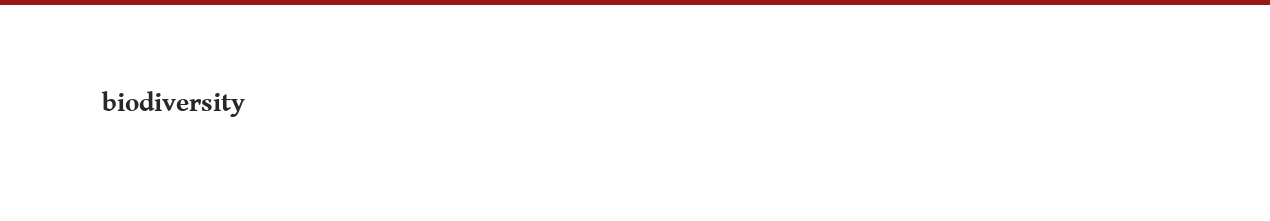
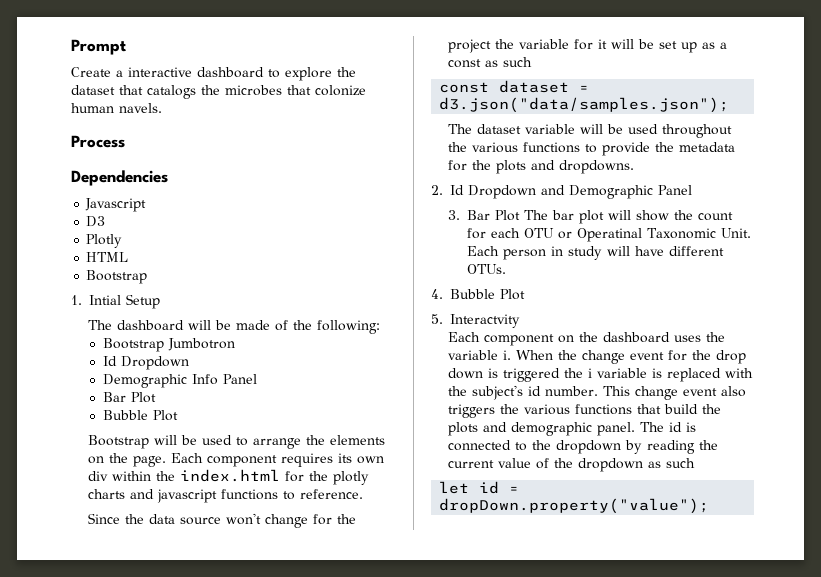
- biodiversity
+ Prompt
+ Create a interactive dashboard to explore the dataset that catalogs the microbes that colonize human navels.
+ Process
+ Dependencies
+ Javascript
+ D3
+ Plotly
+ HTML
+ Bootstrap
+ 1. Intial Setup
+ The dashboard will be made of the following:
+ Bootstrap Jumbotron
+ Id Dropdown
+ Demographic Info Panel
+ Bar Plot
+ Bubble Plot
+ Bootstrap will be used to arrange the elements on the page. Each component requires its own div within the index.html for the plotly charts and javascript functions to reference.
+ Since the data source won't change for the project the variable for it will be set up as a const as such
+ const dataset = d3.json("data/samples.json");
+ The dataset variable will be used throughout the various functions to provide the metadata for the plots and dropdowns.
+ 2. Id Dropdown and Demographic Panel
+ 3. Bar Plot The bar plot will show the count for each OTU or Operatinal Taxonomic Unit. Each person in study will have different OTUs.
+ 4. Bubble Plot
+ 5. Interactvity
+ Each component on the dashboard uses the variable i. When the change event for the drop down is triggered the i variable is replaced with the subject's id number. This change event also triggers the various functions that build the plots and demographic panel. The id is connected to the dropdown by reading the current value of the dropdown as such
+ let id = dropDown.property("value");

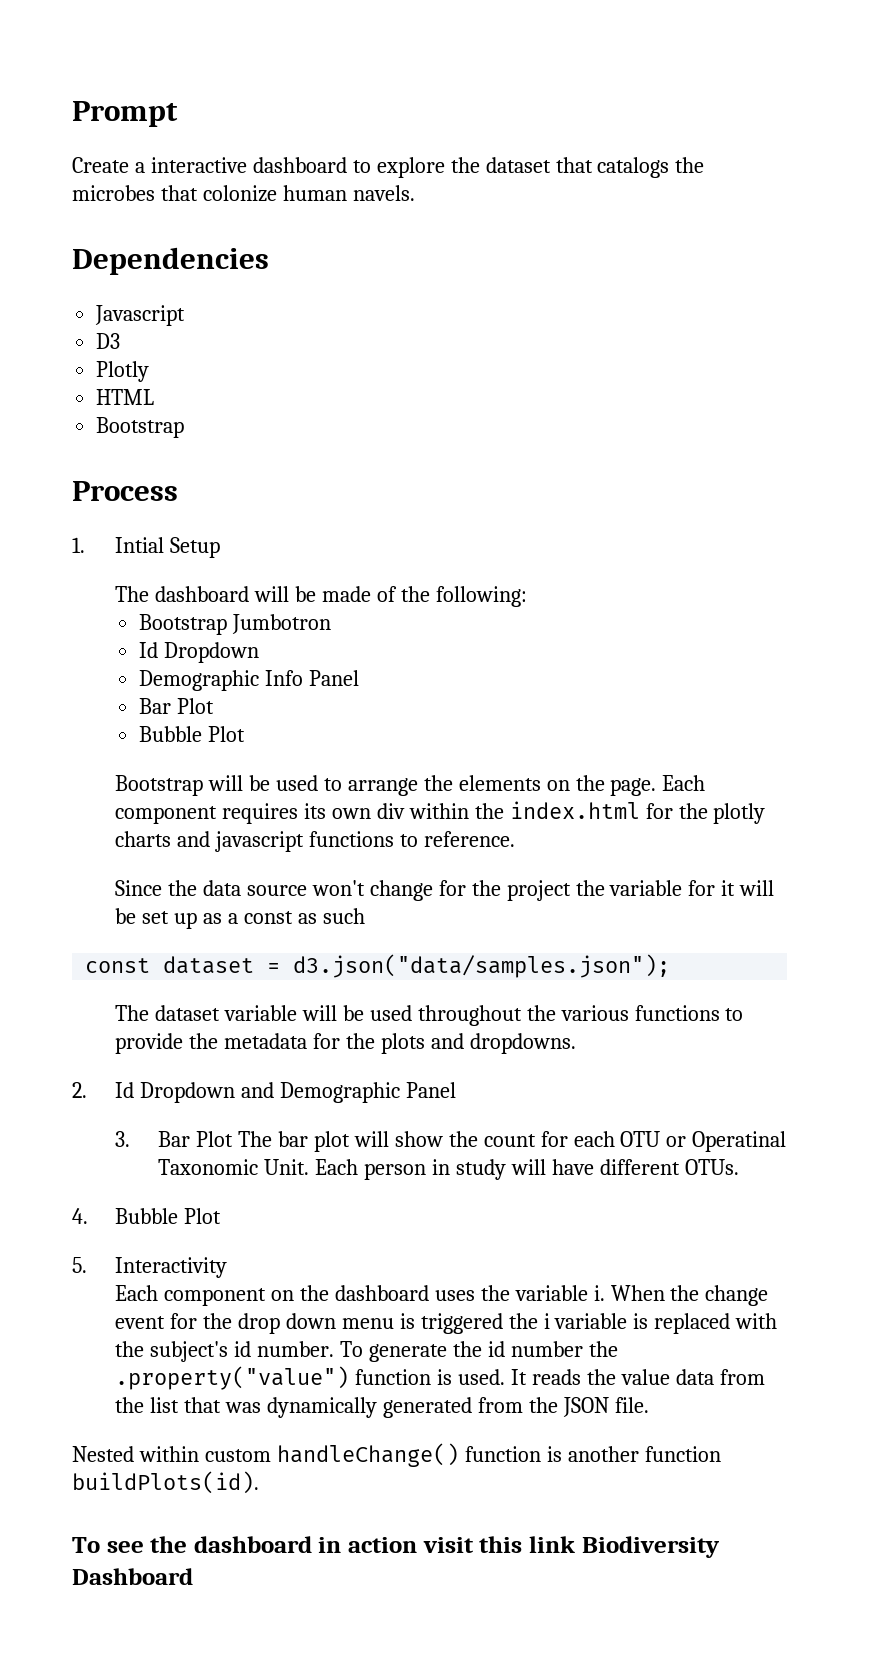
- Process
+ Process
- 5. Interactvity
+ 5. Interactivity
- When the change event for the drop down is triggered the i variable is replaced with the subject's id number.
+ When the change event for the drop down menu is triggered the i variable is replaced with the subject's id number.
- This change event also triggers the various functions that build the plots and demographic panel. The id is connected to the dropdown by reading the current value of the dropdown as such
- let id = dropDown.property("value");
+ To generate the id number the .property("value") function is used. It reads the value data from the list that was dynamically generated from the JSON file.
+ Nested within custom handleChange() function is another function buildPlots(id).
+ To see the dashboard in action visit this link Biodiversity Dashboard

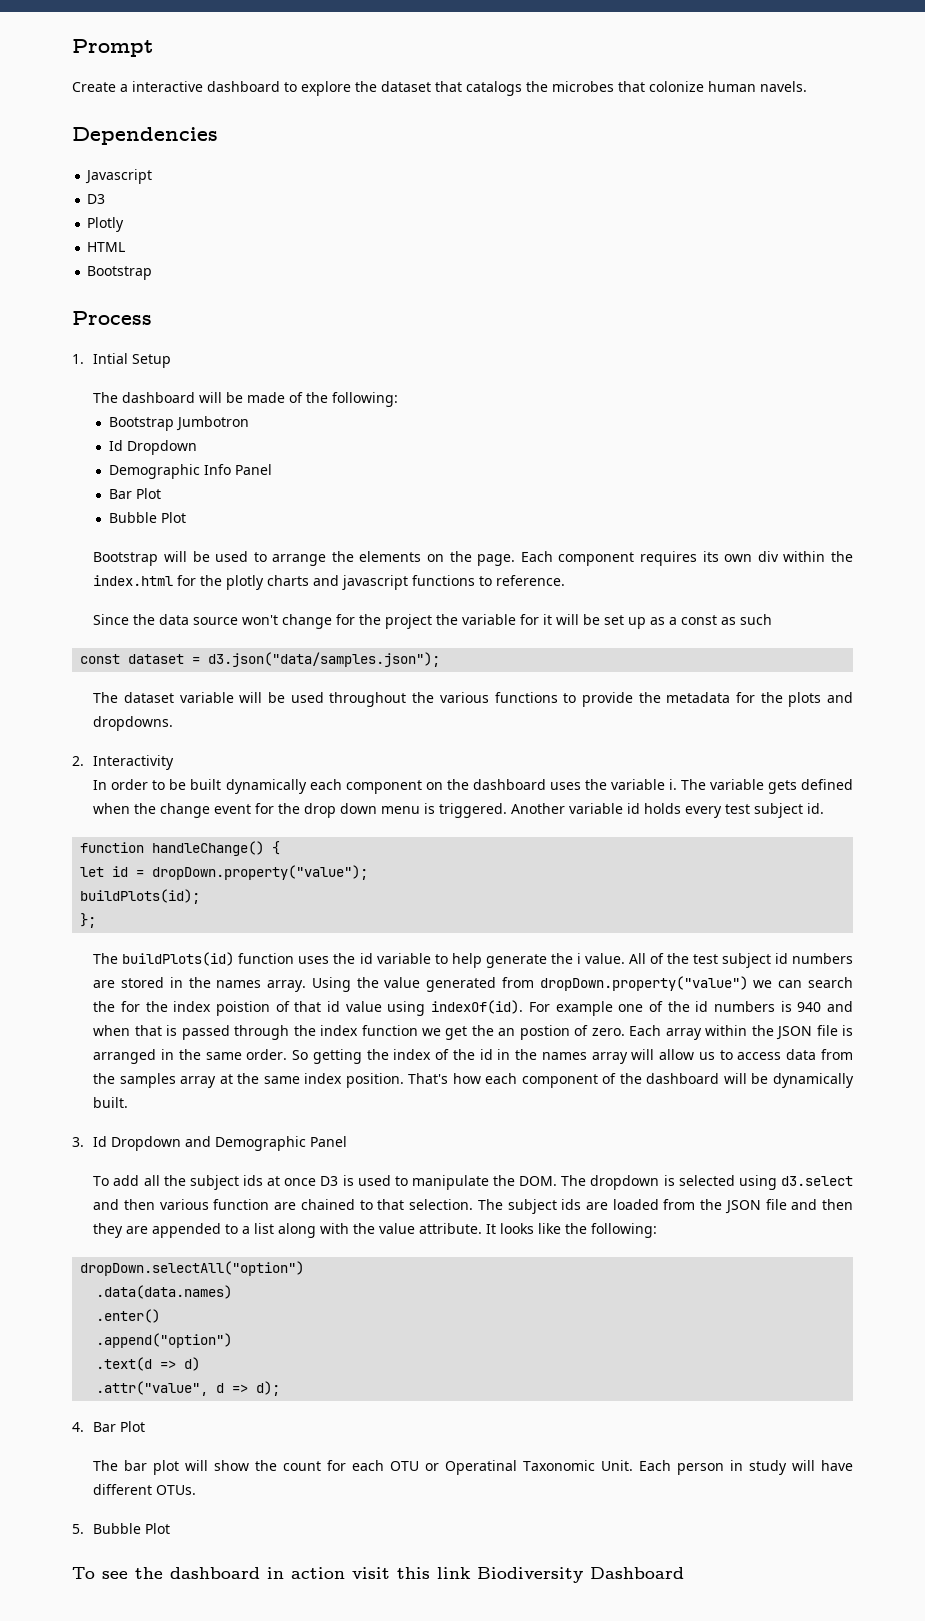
- 2. Id Dropdown and Demographic Panel
+ 2. Interactivity
+ In order to be built dynamically each component on the dashboard uses the variable i. The variable gets defined when the change event for the drop down menu is triggered. Another variable id holds every test subject id.
+ function handleChange() {
+ let id = dropDown.property("value");
+ buildPlots(id);
+ };
+ The buildPlots(id) function uses the id variable to help generate the i value. All of the test subject id numbers are stored in the names array. Using the value generated from dropDown.property("value") we can search the for the index poistion of that id value using indexOf(id). For example one of the id numbers is 940 and when that is passed through the index function we get the an postion of zero. Each array within the JSON file is arranged in the same order. So getting the index of the id in the names array will allow us to access data from the samples array at the same index position. That's how each component of the dashboard will be dynamically built.
+ 3. Id Dropdown and Demographic Panel
- 3. Bar Plot The bar plot will show the count for each OTU or Operatinal Taxonomic Unit.
+ To add all the subject ids at once D3 is used to manipulate the DOM. The dropdown is selected using d3.select and then various function are chained to that selection. The subject ids are loaded from the JSON file and then they are appended to a list along with the value attribute. It looks like the following:
+ dropDown.selectAll("option")
+ .data(data.names)
+ .enter()
+ .append("option")
+ .text(d => d)
+ .attr("value", d => d);
+ 4. Bar Plot
+ The bar plot will show the count for each OTU or Operatinal Taxonomic Unit.
- 4. Bubble Plot
- 5. Interactivity
- Each component on the dashboard uses the variable i. When the change event for the drop down menu is triggered the i variable is replaced with the subject's id number. To generate the id number the .property("value") function is used. It reads the value data from the list that was dynamically generated from the JSON file.
- Nested within custom handleChange() function is another function buildPlots(id).
+ 5. Bubble Plot

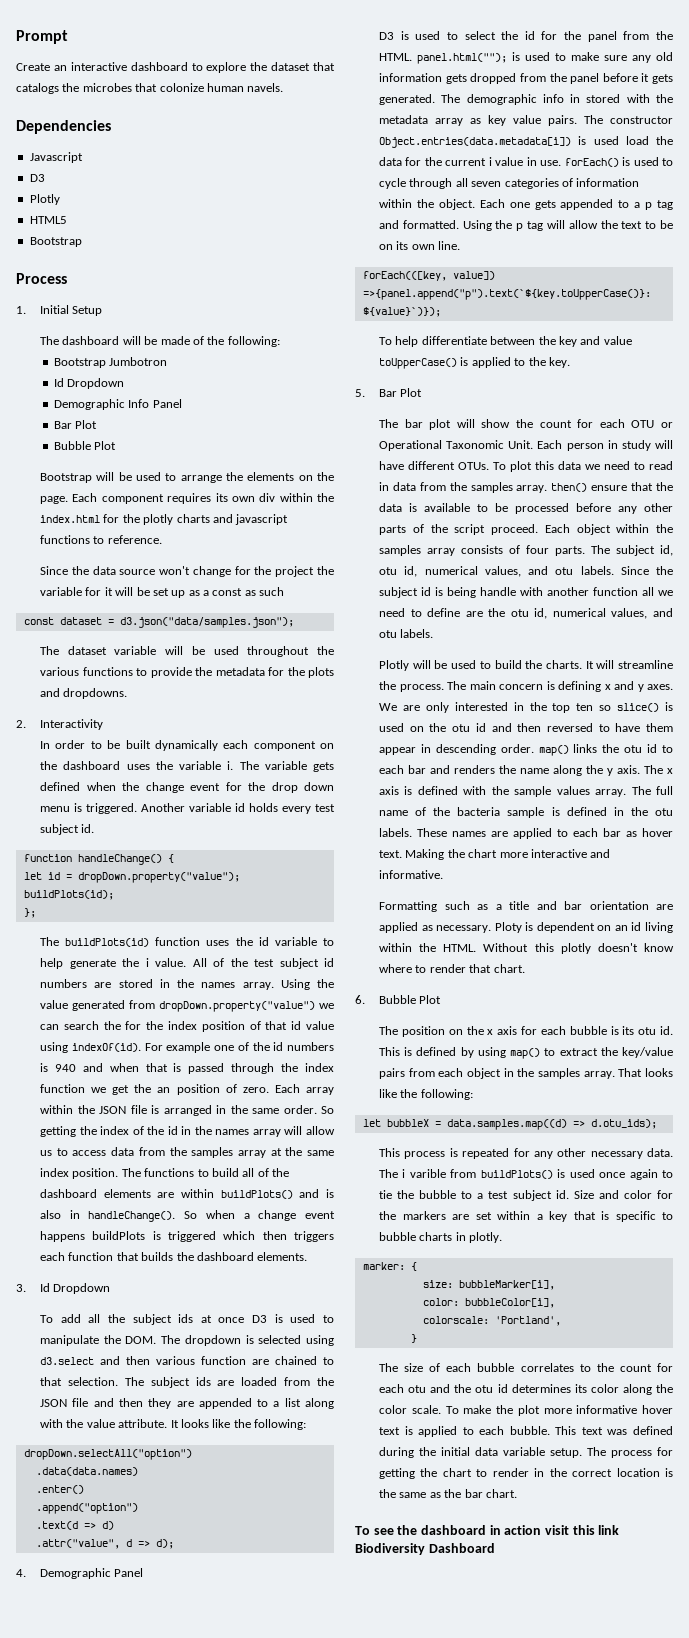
- Create a interactive dashboard to explore the dataset that catalogs the microbes that colonize human navels.
+ Create an interactive dashboard to explore the dataset that catalogs the microbes that colonize human navels.
- HTML
+ HTML5
- 1. Intial Setup
+ 1. Initial Setup
- Using the value generated from dropDown.property("value") we can search the for the index poistion of that id value using indexOf(id).
+ Using the value generated from dropDown.property("value") we can search the for the index position of that id value using indexOf(id).
- For example one of the id numbers is 940 and when that is passed through the index function we get the an postion of zero.
+ For example one of the id numbers is 940 and when that is passed through the index function we get the an position of zero.
- That's how each component of the dashboard will be dynamically built.
+ The functions to build all of the dashboard elements are within buildPlots() and is also in handleChange(). So when a change event happens buildPlots is triggered which then triggers each function that builds the dashboard elements.
- 3. Id Dropdown and Demographic Panel
+ 3. Id Dropdown
- 4. Bar Plot
+ 4. Demographic Panel
+ D3 is used to select the id for the panel from the HTML. panel.html(""); is used to make sure any old information gets dropped from the panel before it gets generated. The demographic info in stored with the metadata array as key value pairs. The constructor Object.entries(data.metadata[i]) is used load the data for the current i value in use. forEach() is used to cycle through all seven categories of information within the object. Each one gets appended to a p tag and formatted. Using the p tag will allow the text to be on its own line.
+ forEach(([key, value]) =>{panel.append("p").text(`${key.toUpperCase()}: ${value}`)});
+ To help differentiate between the key and value toUpperCase() is applied to the key.
+ 5. Bar Plot
- The bar plot will show the count for each OTU or Operatinal Taxonomic Unit.
+ The bar plot will show the count for each OTU or Operational Taxonomic Unit.
- Each person in study will have different OTUs.
- 5. Bubble Plot
+ Each person in study will have different OTUs. To plot this data we need to read in data from the samples array. then() ensure that the data is available to be processed before any other parts of the script proceed. Each object within the samples array consists of four parts. The subject id, otu id, numerical values, and otu labels. Since the subject id is being handle with another function all we need to define are the otu id, numerical values, and otu labels.
+ Plotly will be used to build the charts. It will streamline the process. The main concern is defining x and y axes. We are only interested in the top ten so slice() is used on the otu id and then reversed to have them appear in descending order. map() links the otu id to each bar and renders the name along the y axis. The x axis is defined with the sample values array. The full name of the bacteria sample is defined in the otu labels. These names are applied to each bar as hover text. Making the chart more interactive and informative.
+ Formatting such as a title and bar orientation are applied as necessary. Ploty is dependent on an id living within the HTML. Without this plotly doesn't know where to render that chart.
+ 6. Bubble Plot
+ The position on the x axis for each bubble is its otu id. This is defined by using map() to extract the key/value pairs from each object in the samples array. That looks like the following:
+ let bubbleX = data.samples.map((d) => d.otu_ids);
+ This process is repeated for any other necessary data. The i varible from buildPlots() is used once again to tie the bubble to a test subject id. Size and color for the markers are set within a key that is specific to bubble charts in plotly.
+ marker: {
+ size: bubbleMarker[i],
+ color: bubbleColor[i],
+ colorscale: 'Portland',
+ }
+ The size of each bubble correlates to the count for each otu and the otu id determines its color along the color scale. To make the plot more informative hover text is applied to each bubble. This text was defined during the initial data variable setup. The process for getting the chart to render in the correct location is the same as the bar chart.

